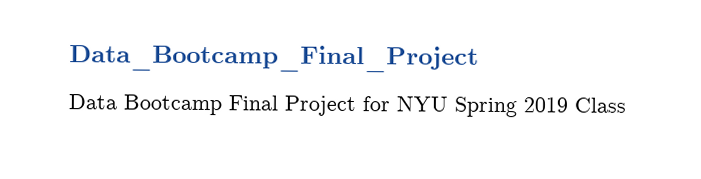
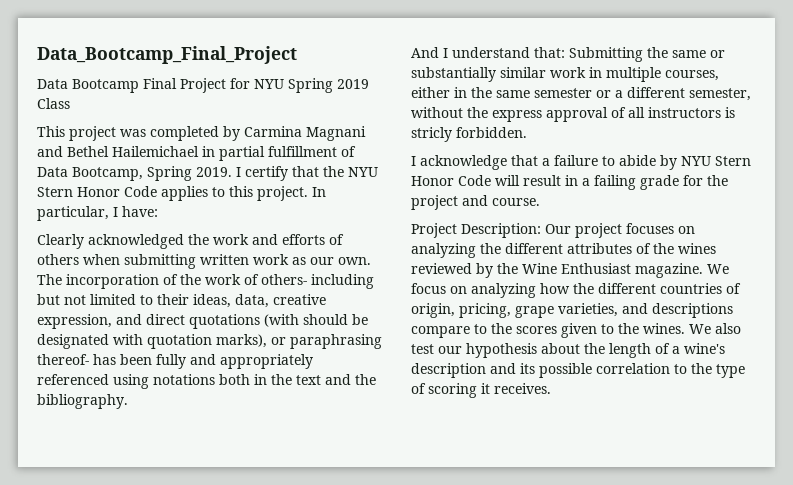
+ This project was completed by Carmina Magnani and Bethel Hailemichael in partial fulfillment of Data Bootcamp, Spring 2019. I certify that the NYU Stern Honor Code applies to this project. In particular, I have:
+ Clearly acknowledged the work and efforts of others when submitting written work as our own. The incorporation of the work of others- including but not limited to their ideas, data, creative expression, and direct quotations (with should be designated with quotation marks), or paraphrasing thereof- has been fully and appropriately referenced using notations both in the text and the bibliography.
+ And I understand that: Submitting the same or substantially similar work in multiple courses, either in the same semester or a different semester, without the express approval of all instructors is stricly forbidden.
+ I acknowledge that a failure to abide by NYU Stern Honor Code will result in a failing grade for the project and course.
+ Project Description: Our project focuses on analyzing the different attributes of the wines reviewed by the Wine Enthusiast magazine. We focus on analyzing how the different countries of origin, pricing, grape varieties, and descriptions compare to the scores given to the wines. We also test our hypothesis about the length of a wine's description and its possible correlation to the type of scoring it receives.

